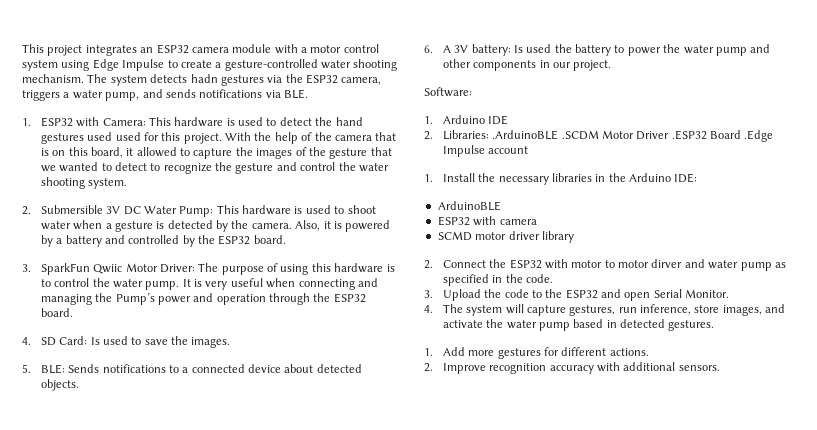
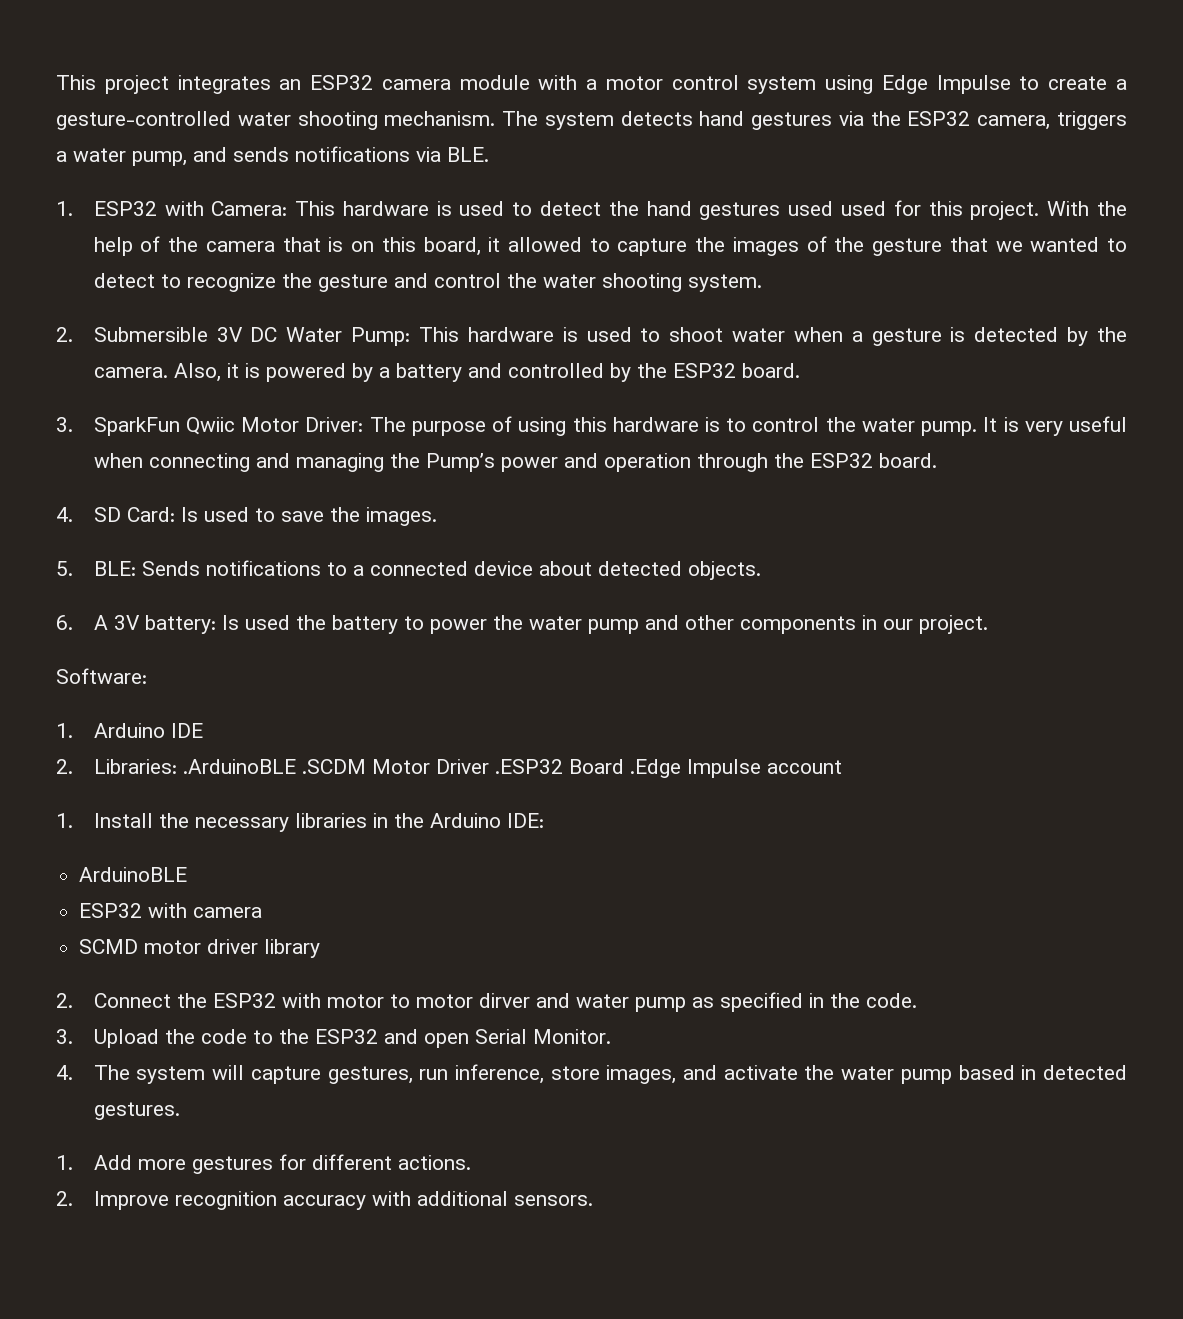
- The system detects hadn gestures via the ESP32 camera, triggers a water pump, and sends notifications via BLE.
+ The system detects hand gestures via the ESP32 camera, triggers a water pump, and sends notifications via BLE.

